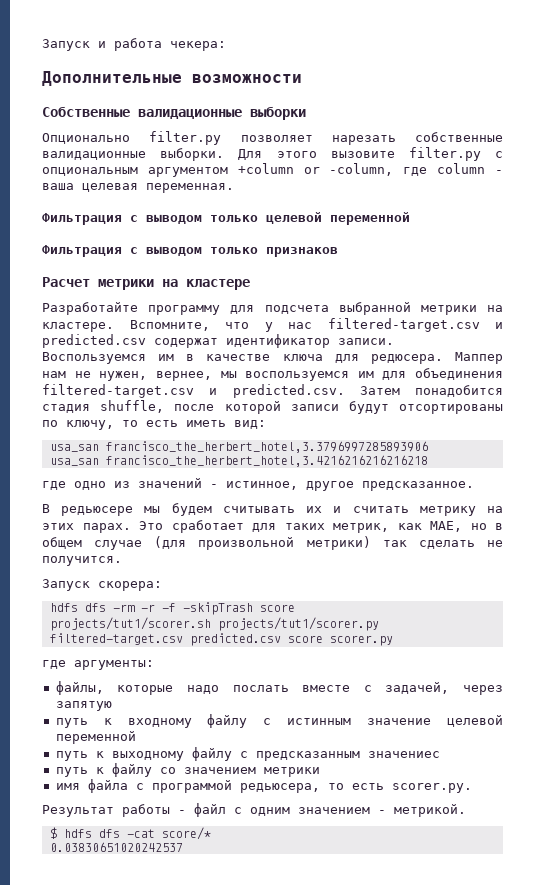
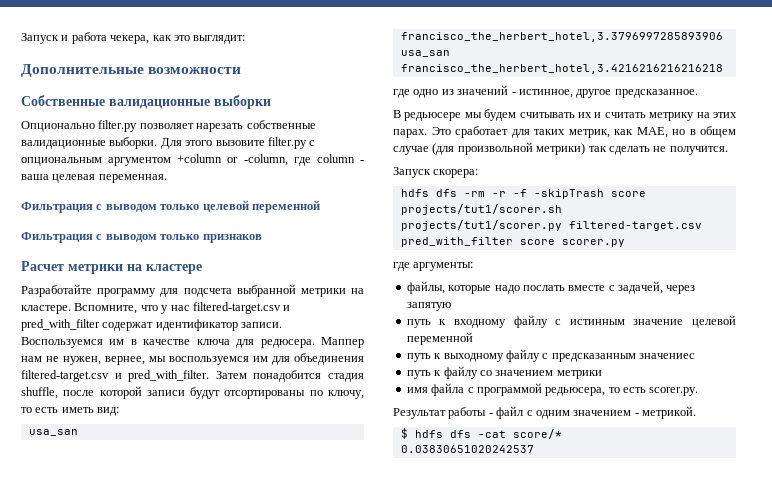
- Запуск и работа чекера:
+ Запуск и работа чекера, как это выглядит:
- Вспомните, что у нас filtered-target.csv и predicted.csv содержат идентификатор записи.
+ Вспомните, что у нас filtered-target.csv и pred_with_filter содержат идентификатор записи.
- Маппер нам не нужен, вернее, мы воспользуемся им для объединения filtered-target.csv и predicted.csv. Затем понадобится стадия shuffle, после которой записи будут отсортированы по ключу, то есть иметь вид:
+ Маппер нам не нужен, вернее, мы воспользуемся им для объединения filtered-target.csv и pred_with_filter. Затем понадобится стадия shuffle, после которой записи будут отсортированы по ключу, то есть иметь вид:
- projects/tut1/scorer.sh projects/tut1/scorer.py filtered-target.csv predicted.csv score scorer.py
+ projects/tut1/scorer.sh projects/tut1/scorer.py filtered-target.csv pred_with_filter score scorer.py

